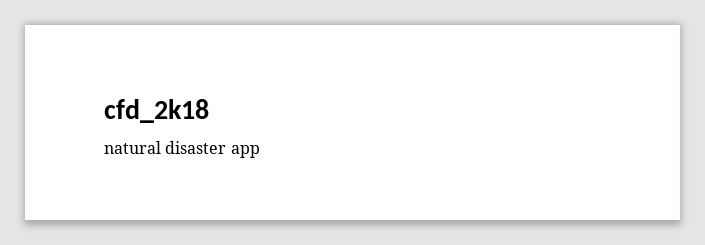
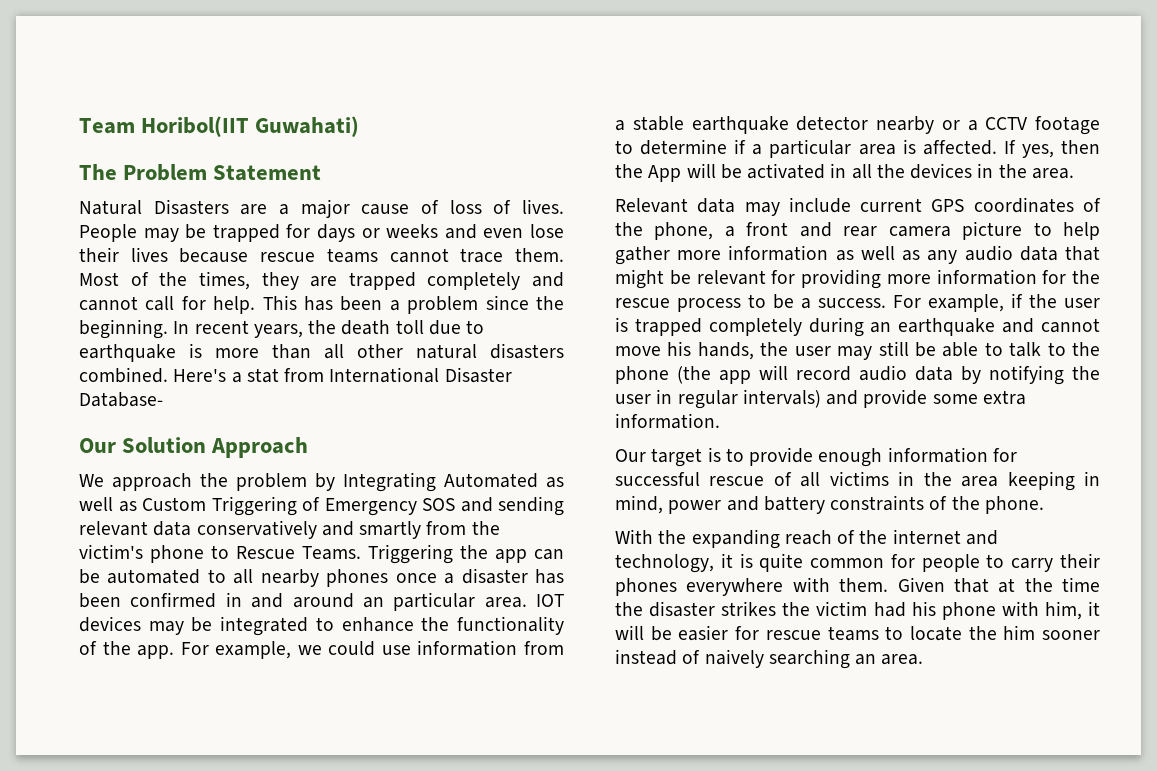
- cfd_2k18
- natural disaster app
+ Team Horibol(IIT Guwahati)
+ The Problem Statement
+ Natural Disasters are a major cause of loss of lives. People may be trapped for days or weeks and even lose their lives because rescue teams cannot trace them. Most of the times, they are trapped completely and cannot call for help. This has been a problem since the beginning. In recent years, the death toll due to earthquake is more than all other natural disasters combined. Here's a stat from International Disaster Database-
+ Our Solution Approach
+ We approach the problem by Integrating Automated as well as Custom Triggering of Emergency SOS and sending relevant data conservatively and smartly from the victim's phone to Rescue Teams. Triggering the app can be automated to all nearby phones once a disaster has been confirmed in and around an particular area. IOT devices may be integrated to enhance the functionality of the app. For example, we could use information from a stable earthquake detector nearby or a CCTV footage to determine if a particular area is affected. If yes, then the App will be activated in all the devices in the area.
+ Relevant data may include current GPS coordinates of the phone, a front and rear camera picture to help gather more information as well as any audio data that might be relevant for providing more information for the rescue process to be a success. For example, if the user is trapped completely during an earthquake and cannot move his hands, the user may still be able to talk to the phone (the app will record audio data by notifying the user in regular intervals) and provide some extra information.
+ Our target is to provide enough information for successful rescue of all victims in the area keeping in mind, power and battery constraints of the phone.
+ With the expanding reach of the internet and technology, it is quite common for people to carry their phones everywhere with them. Given that at the time the disaster strikes the victim had his phone with him, it will be easier for rescue teams to locate the him sooner instead of naively searching an area.

